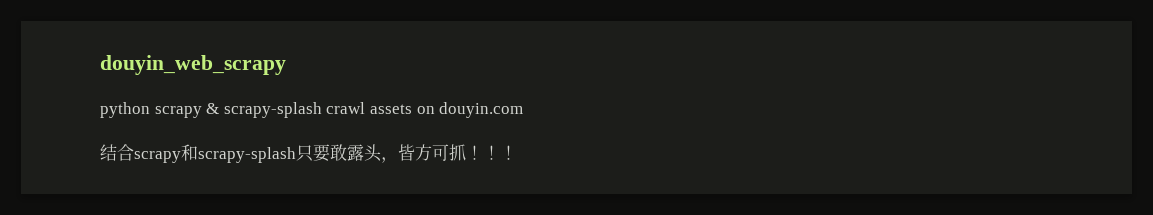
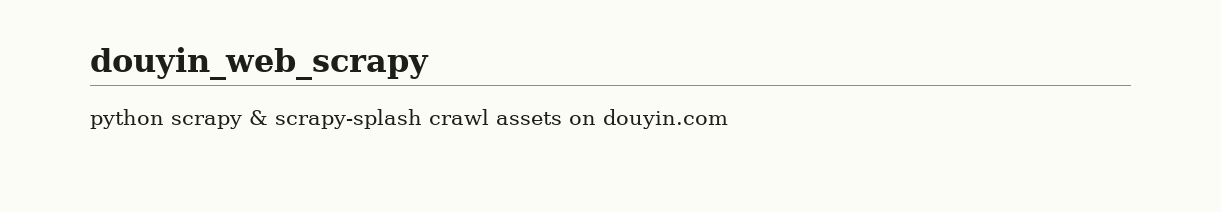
- 结合scrapy和scrapy-splash只要敢露头，皆方可抓！！！

